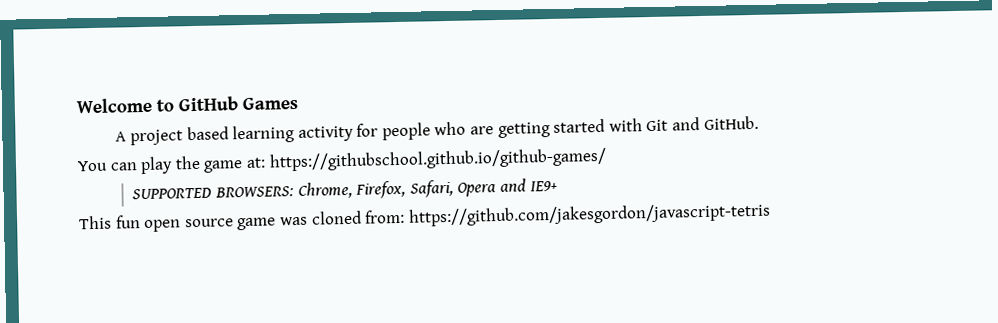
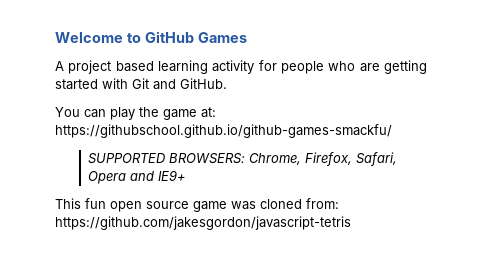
- You can play the game at: https://githubschool.github.io/github-games/
+ You can play the game at: https://githubschool.github.io/github-games-smackfu/

